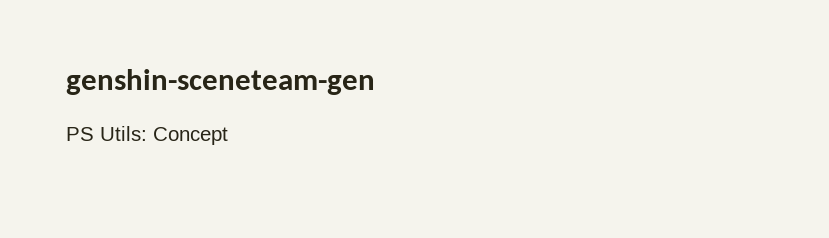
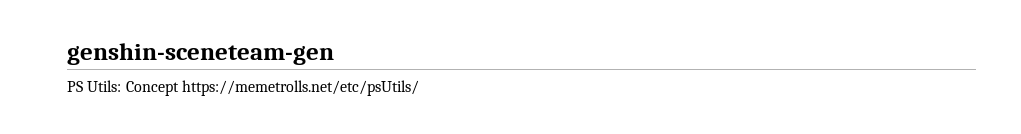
- PS Utils: Concept
+ PS Utils: Concept https://memetrolls.net/etc/psUtils/

